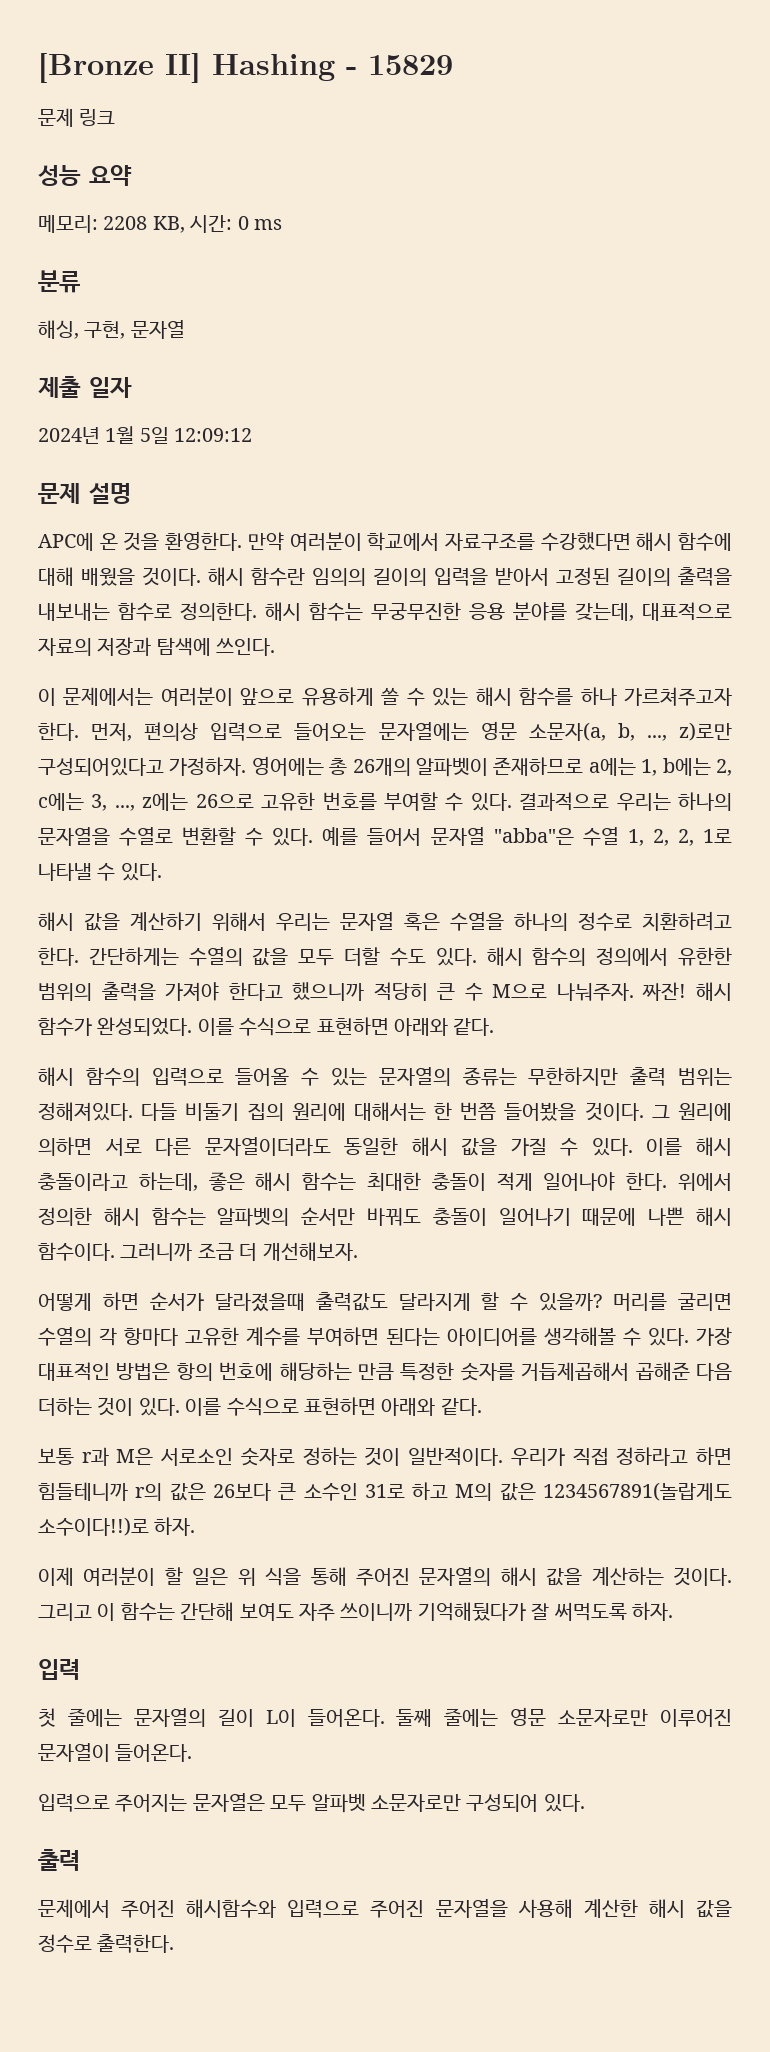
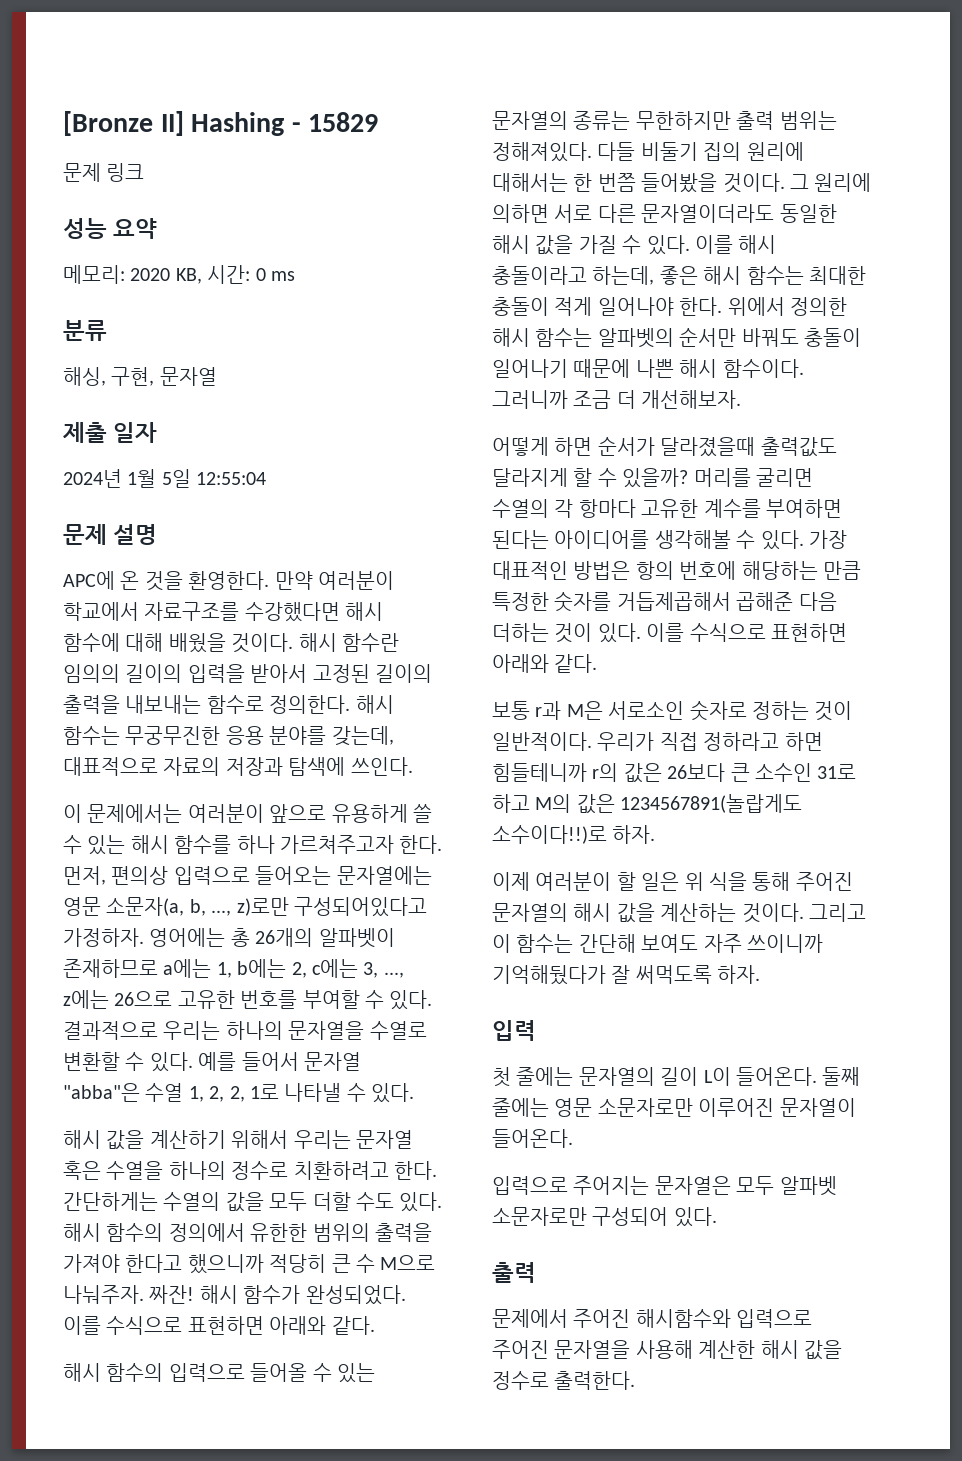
- 메모리: 2208 KB, 시간: 0 ms
+ 메모리: 2020 KB, 시간: 0 ms
- 2024년 1월 5일 12:09:12
+ 2024년 1월 5일 12:55:04

